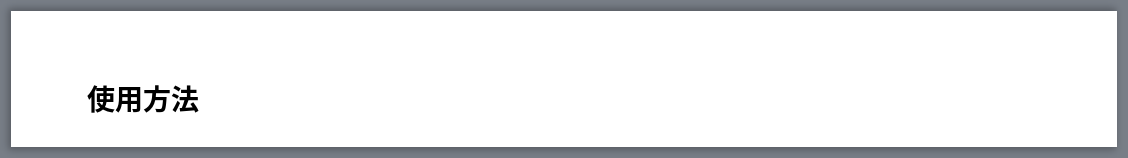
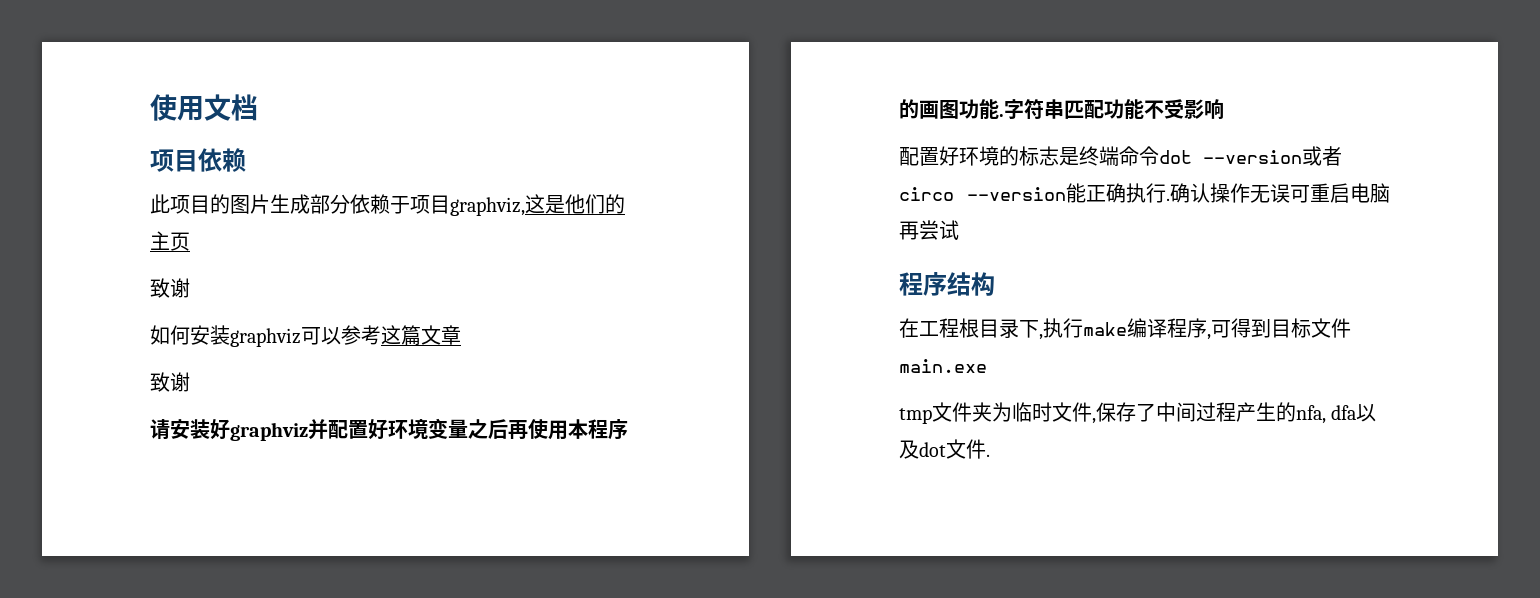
- 使用方法
+ 使用文档
+ 项目依赖
+ 此项目的图片生成部分依赖于项目graphviz,这是他们的主页
+ 致谢
+ 如何安装graphviz可以参考这篇文章
+ 致谢
+ 请安装好graphviz并配置好环境变量之后再使用本程序的画图功能.字符串匹配功能不受影响
+ 配置好环境的标志是终端命令dot --version或者circo --version能正确执行.确认操作无误可重启电脑再尝试
+ 程序结构
+ 在工程根目录下,执行make编译程序,可得到目标文件main.exe
+ tmp文件夹为临时文件,保存了中间过程产生的nfa, dfa以及dot文件.

